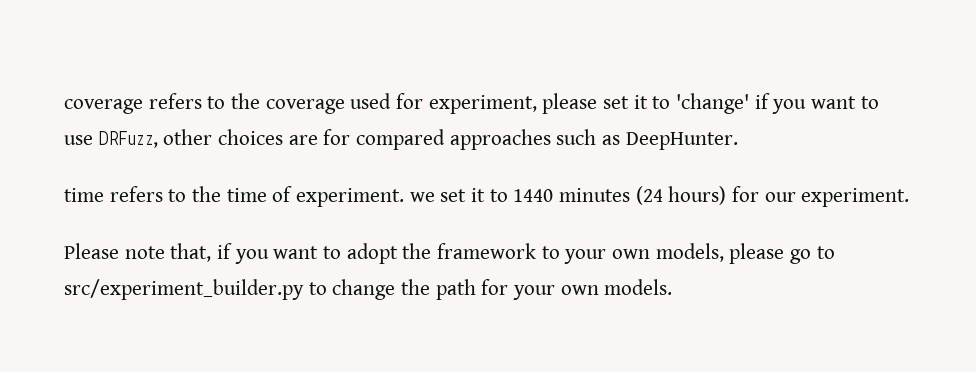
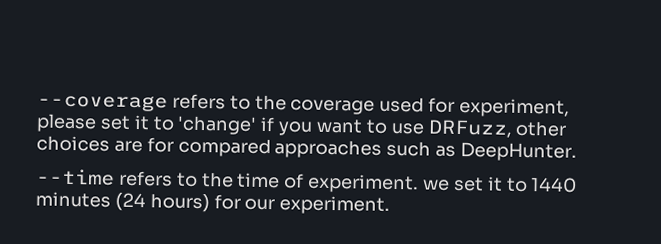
- coverage refers to the coverage used for experiment, please set it to 'change' if you want to use DRFuzz, other choices are for compared approaches such as DeepHunter.
+ --coverage refers to the coverage used for experiment, please set it to 'change' if you want to use DRFuzz, other choices are for compared approaches such as DeepHunter.
- time refers to the time of experiment. we set it to 1440 minutes (24 hours) for our experiment.
+ --time refers to the time of experiment. we set it to 1440 minutes (24 hours) for our experiment.
- Please note that, if you want to adopt the framework to your own models, please go to src/experiment_builder.py to change the path for your own models.

